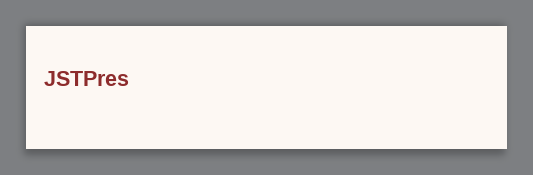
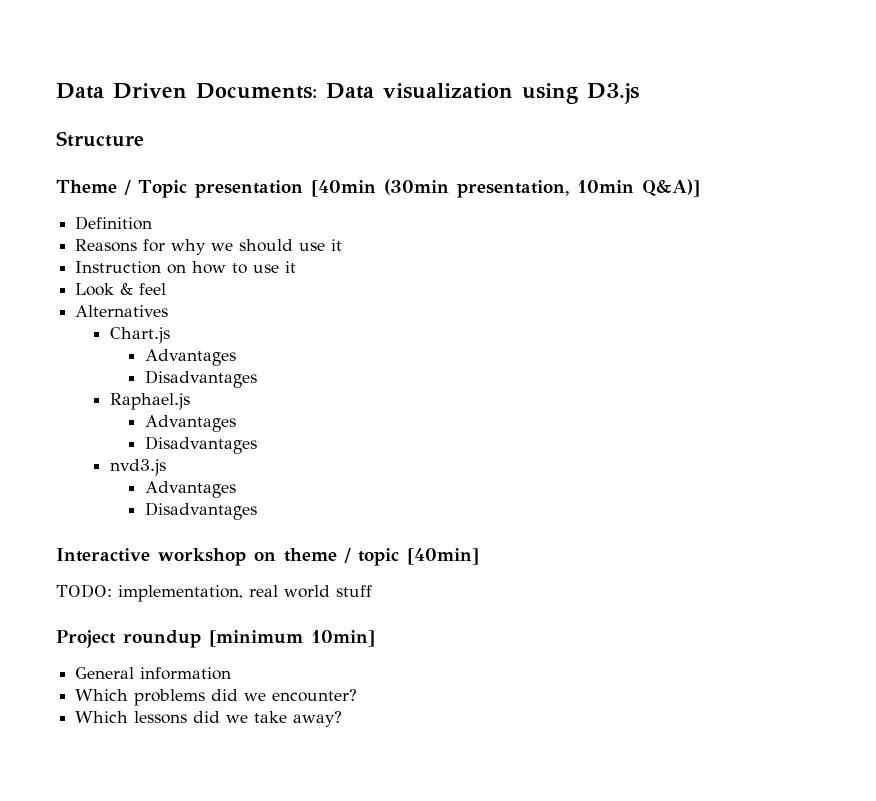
- JSTPres
+ Data Driven Documents: Data visualization using D3.js
+ Structure
+ Theme / Topic presentation [40min (30min presentation, 10min Q&A)]
+ Definition
+ Reasons for why we should use it
+ Instruction on how to use it
+ Look & feel
+ Alternatives
+ Chart.js
+ Advantages
+ Disadvantages
+ Raphael.js
+ Advantages
+ Disadvantages
+ nvd3.js
+ Advantages
+ Disadvantages
+ Interactive workshop on theme / topic [40min]
+ TODO: implementation, real world stuff
+ Project roundup [minimum 10min]
+ General information
+ Which problems did we encounter?
+ Which lessons did we take away?

